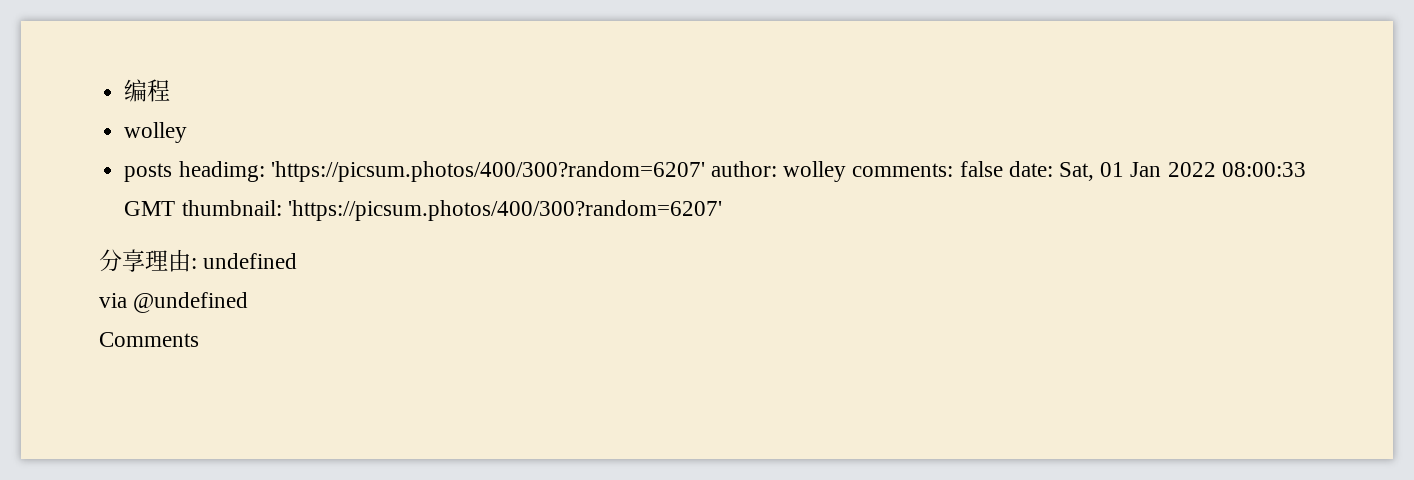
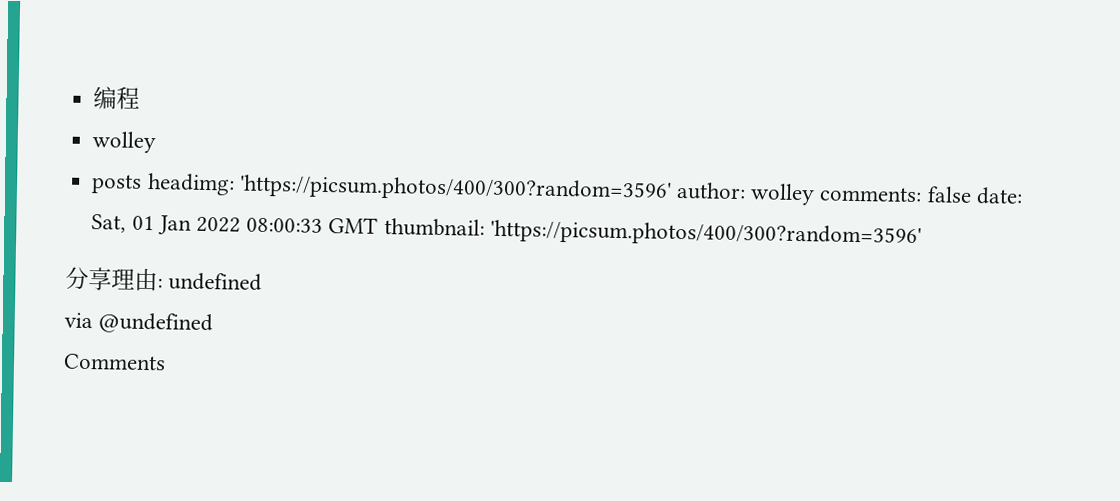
- posts headimg: 'https://picsum.photos/400/300?random=6207' author: wolley comments: false date: Sat, 01 Jan 2022 08:00:33 GMT thumbnail: 'https://picsum.photos/400/300?random=6207'
+ posts headimg: 'https://picsum.photos/400/300?random=3596' author: wolley comments: false date: Sat, 01 Jan 2022 08:00:33 GMT thumbnail: 'https://picsum.photos/400/300?random=3596'

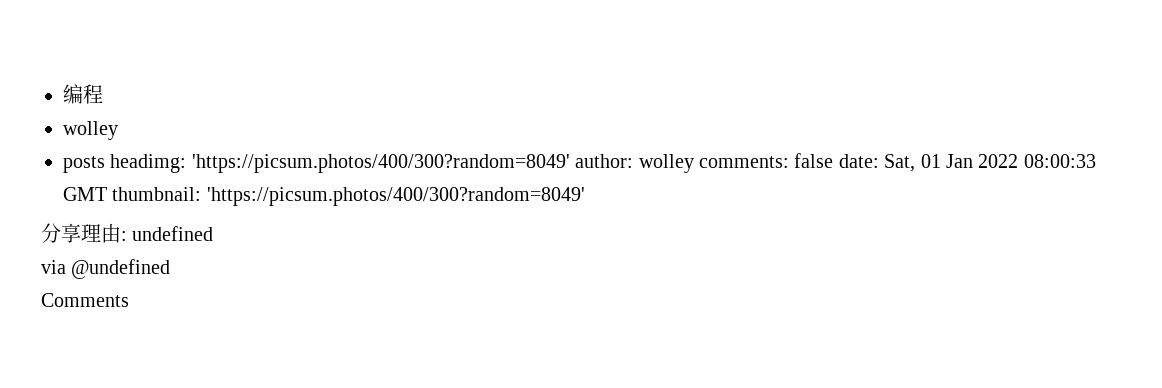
- posts headimg: 'https://picsum.photos/400/300?random=3596' author: wolley comments: false date: Sat, 01 Jan 2022 08:00:33 GMT thumbnail: 'https://picsum.photos/400/300?random=3596'
+ posts headimg: 'https://picsum.photos/400/300?random=8049' author: wolley comments: false date: Sat, 01 Jan 2022 08:00:33 GMT thumbnail: 'https://picsum.photos/400/300?random=8049'

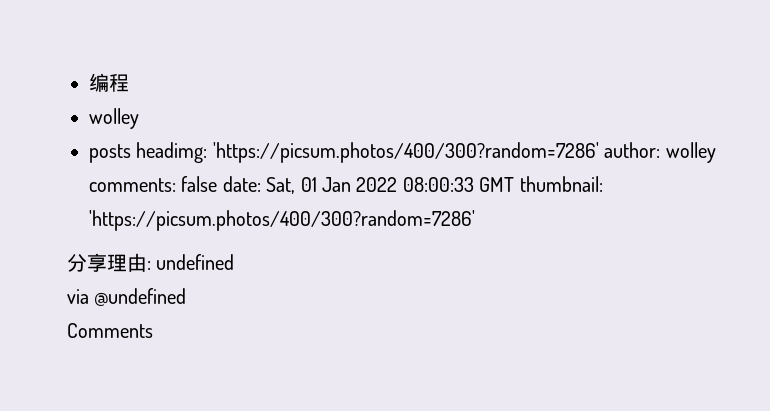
- posts headimg: 'https://picsum.photos/400/300?random=8049' author: wolley comments: false date: Sat, 01 Jan 2022 08:00:33 GMT thumbnail: 'https://picsum.photos/400/300?random=8049'
+ posts headimg: 'https://picsum.photos/400/300?random=7286' author: wolley comments: false date: Sat, 01 Jan 2022 08:00:33 GMT thumbnail: 'https://picsum.photos/400/300?random=7286'

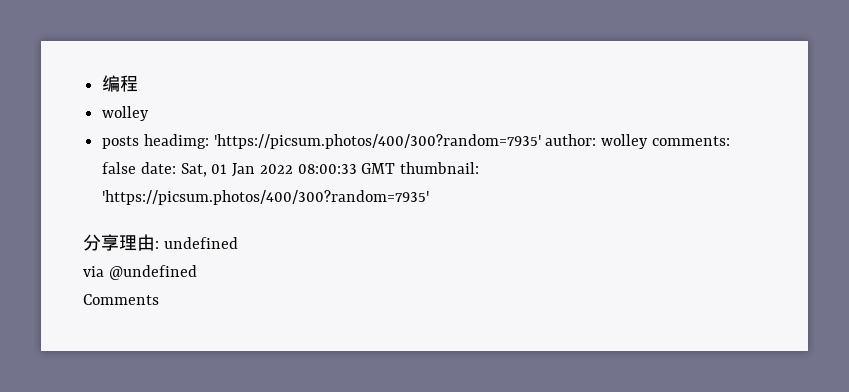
- posts headimg: 'https://picsum.photos/400/300?random=7286' author: wolley comments: false date: Sat, 01 Jan 2022 08:00:33 GMT thumbnail: 'https://picsum.photos/400/300?random=7286'
+ posts headimg: 'https://picsum.photos/400/300?random=7935' author: wolley comments: false date: Sat, 01 Jan 2022 08:00:33 GMT thumbnail: 'https://picsum.photos/400/300?random=7935'

